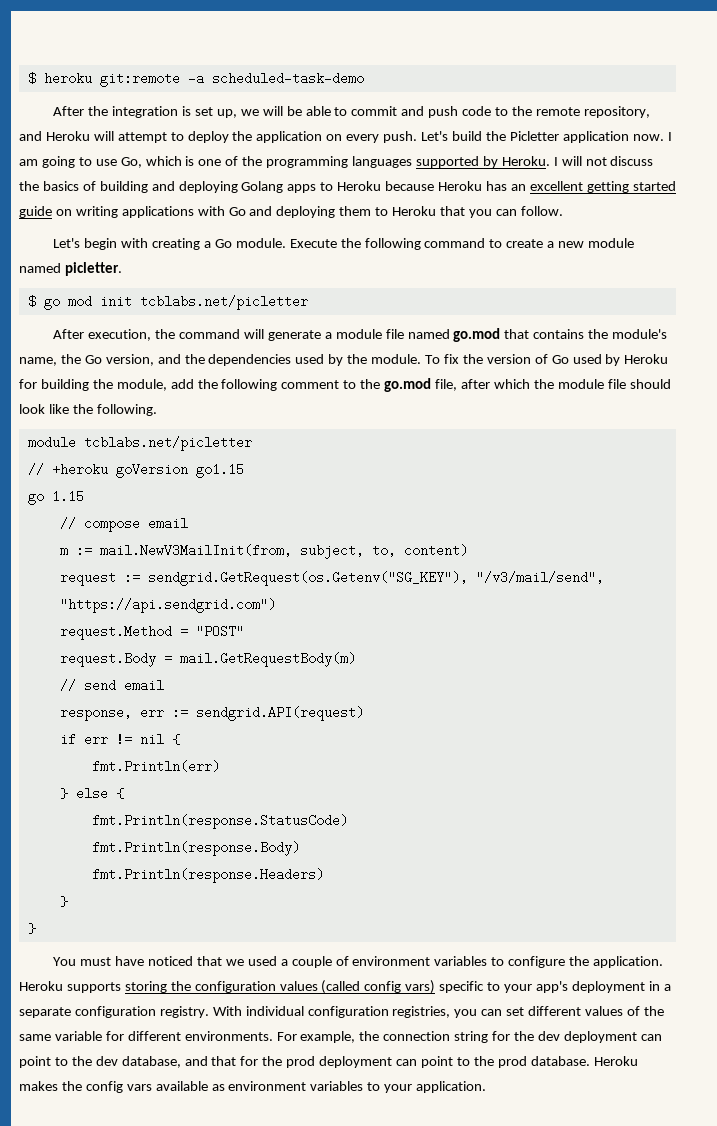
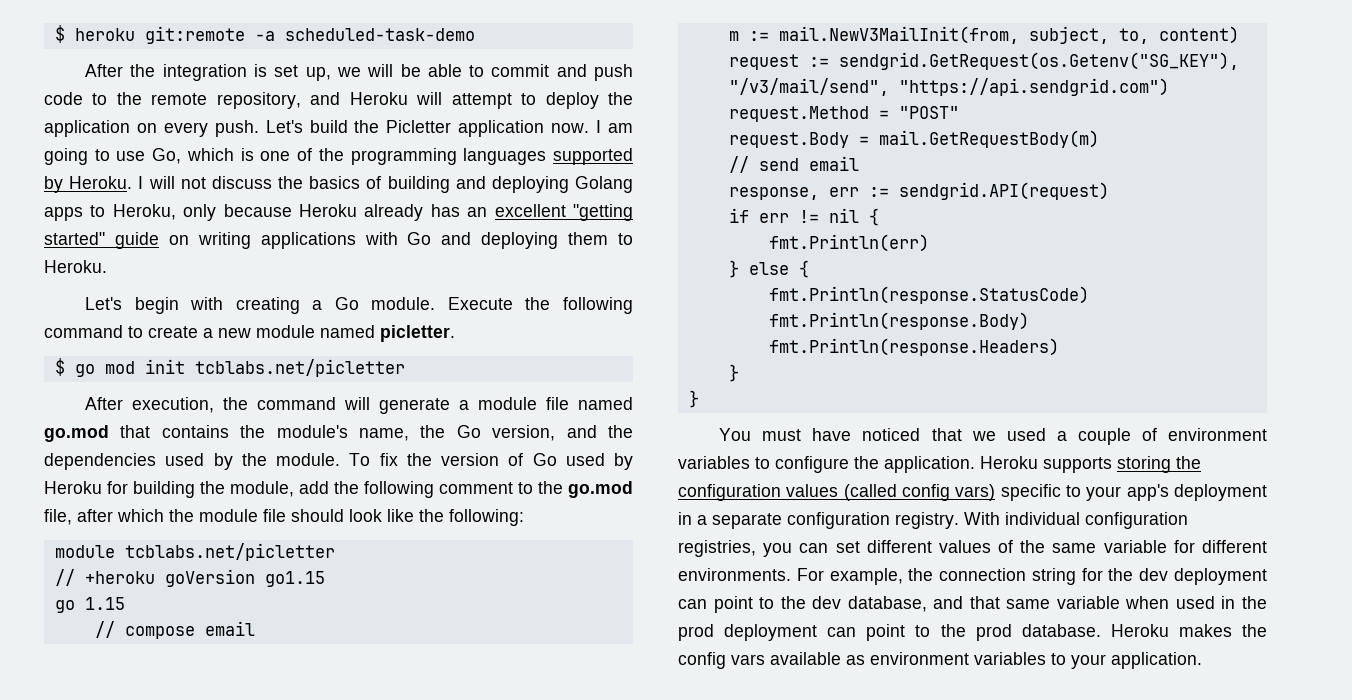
- I will not discuss the basics of building and deploying Golang apps to Heroku because Heroku has an excellent getting started guide on writing applications with Go and deploying them to Heroku that you can follow.
+ I will not discuss the basics of building and deploying Golang apps to Heroku, only because Heroku already has an excellent "getting started" guide on writing applications with Go and deploying them to Heroku.
- To fix the version of Go used by Heroku for building the module, add the following comment to the go.mod file, after which the module file should look like the following.
+ To fix the version of Go used by Heroku for building the module, add the following comment to the go.mod file, after which the module file should look like the following:
- For example, the connection string for the dev deployment can point to the dev database, and that for the prod deployment can point to the prod database.
+ For example, the connection string for the dev deployment can point to the dev database, and that same variable when used in the prod deployment can point to the prod database.

